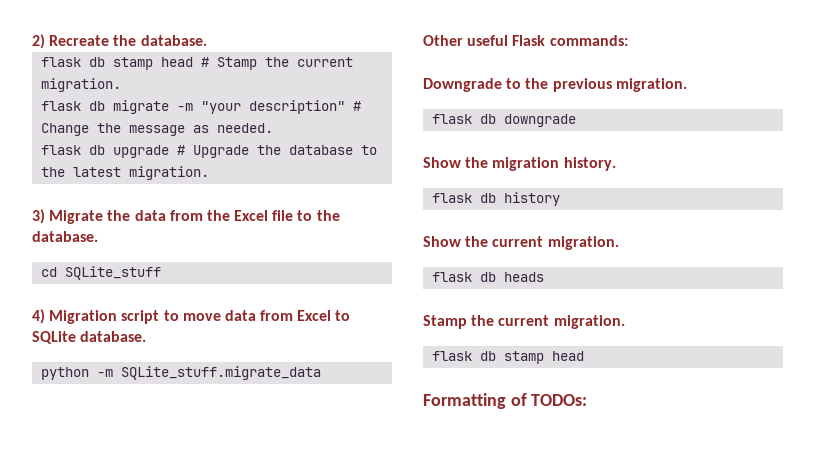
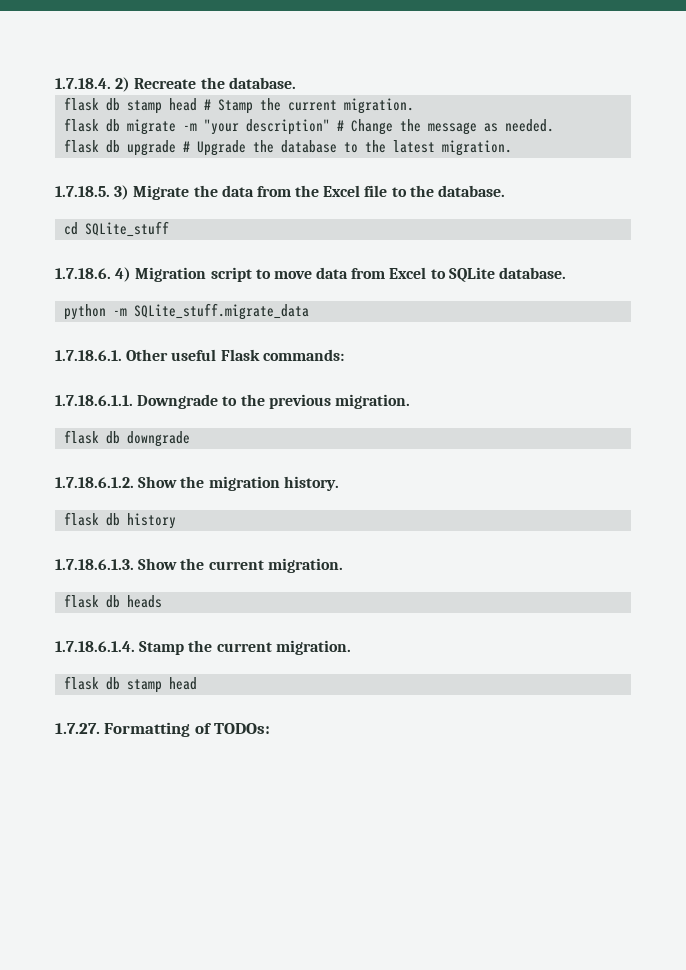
- 2) Recreate the database.
+ 1.7.18.4. 2) Recreate the database.
- 3) Migrate the data from the Excel file to the database.
+ 1.7.18.5. 3) Migrate the data from the Excel file to the database.
- 4) Migration script to move data from Excel to SQLite database.
+ 1.7.18.6. 4) Migration script to move data from Excel to SQLite database.
- Other useful Flask commands:
+ 1.7.18.6.1. Other useful Flask commands:
- Downgrade to the previous migration.
+ 1.7.18.6.1.1. Downgrade to the previous migration.
- Show the migration history.
+ 1.7.18.6.1.2. Show the migration history.
- Show the current migration.
+ 1.7.18.6.1.3. Show the current migration.
  flask db heads
- Stamp the current migration.
+ 1.7.18.6.1.4. Stamp the current migration.
- Formatting of TODOs:
+ 1.7.27. Formatting of TODOs:

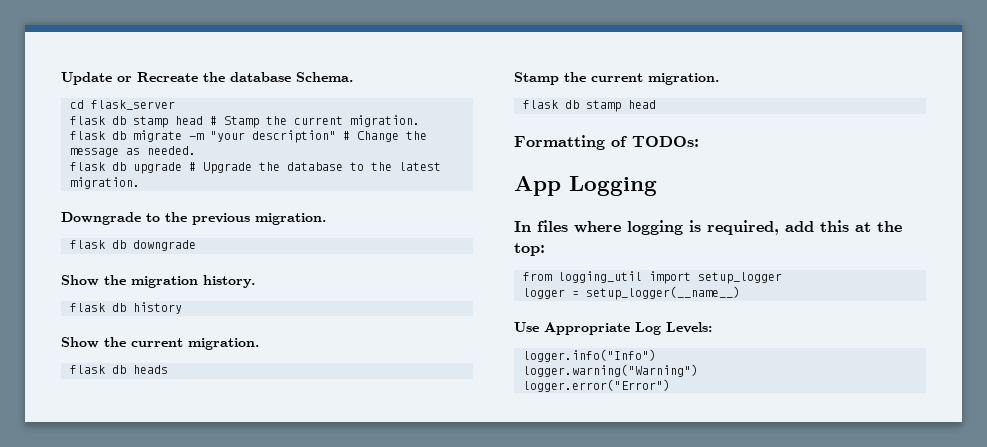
- 1.7.18.4. 2) Recreate the database.
+ Update or Recreate the database Schema.
+ cd flask_server
- 1.7.18.5. 3) Migrate the data from the Excel file to the database.
- cd SQLite_stuff
- 1.7.18.6. 4) Migration script to move data from Excel to SQLite database.
- python -m SQLite_stuff.migrate_data
- 1.7.18.6.1. Other useful Flask commands:
- 1.7.18.6.1.1. Downgrade to the previous migration.
+ Downgrade to the previous migration.
- 1.7.18.6.1.2. Show the migration history.
+ Show the migration history.
- 1.7.18.6.1.3. Show the current migration.
+ Show the current migration.
  flask db heads
- 1.7.18.6.1.4. Stamp the current migration.
+ Stamp the current migration.
- 1.7.27. Formatting of TODOs:
+ Formatting of TODOs:
+ App Logging
+ In files where logging is required, add this at the top:
+ from logging_util import setup_logger
+ logger = setup_logger(__name__)
+ Use Appropriate Log Levels:
+ logger.info("Info")
+ logger.warning("Warning")
+ logger.error("Error")

